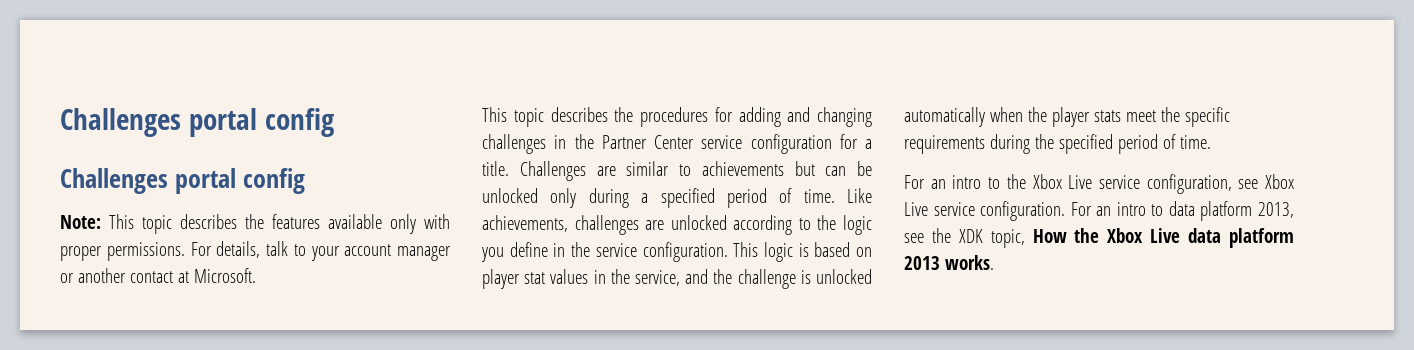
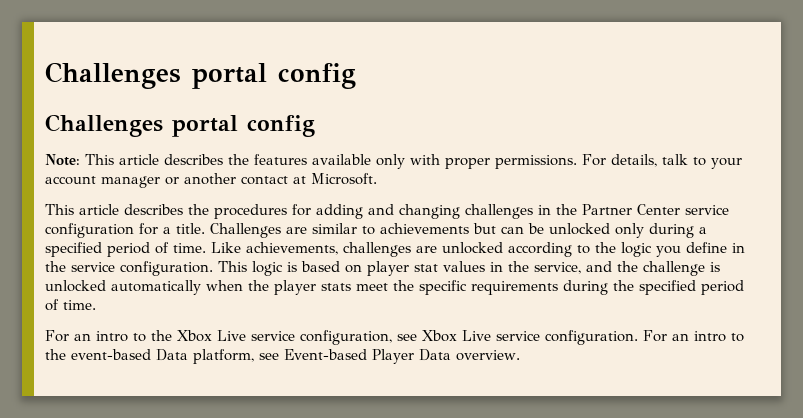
- Note: This topic describes the features available only with proper permissions.
+ Note: This article describes the features available only with proper permissions.
- This topic describes the procedures for adding and changing challenges in the Partner Center service configuration for a title.
+ This article describes the procedures for adding and changing challenges in the Partner Center service configuration for a title.
- For an intro to data platform 2013, see the XDK topic, How the Xbox Live data platform 2013 works.
+ For an intro to the event-based Data platform, see Event-based Player Data overview.

